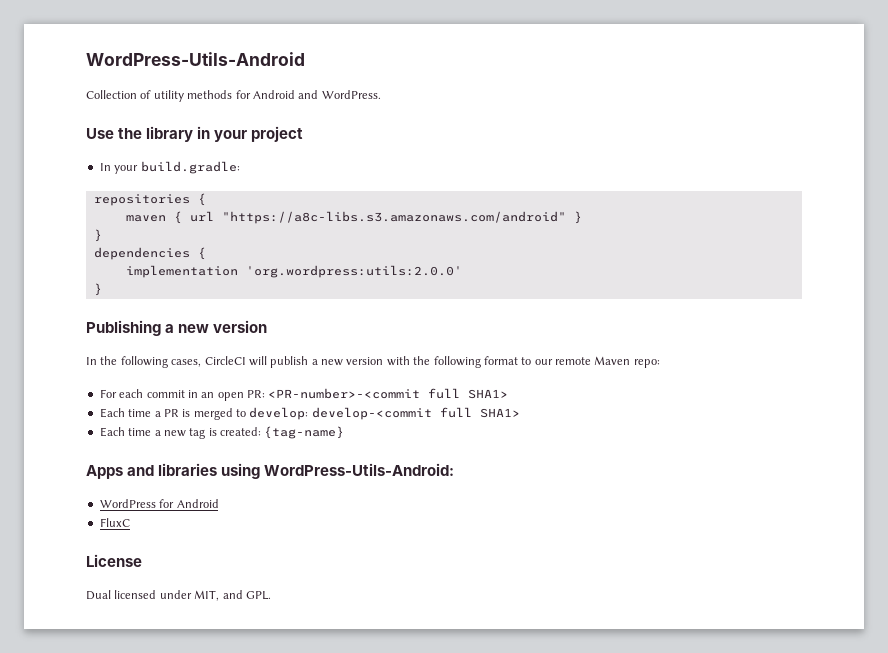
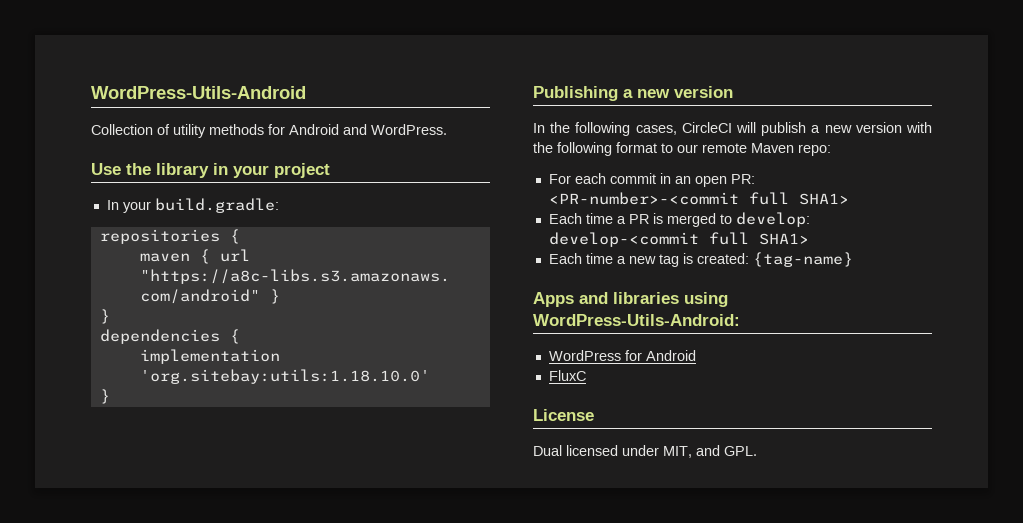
- implementation 'org.wordpress:utils:2.0.0'
+ implementation 'org.sitebay:utils:1.18.10.0'

